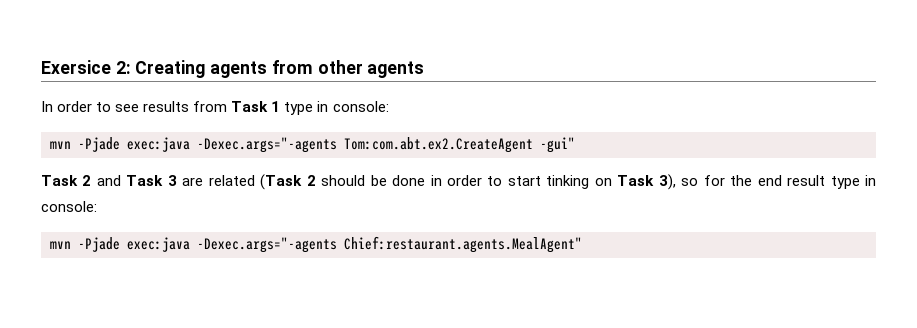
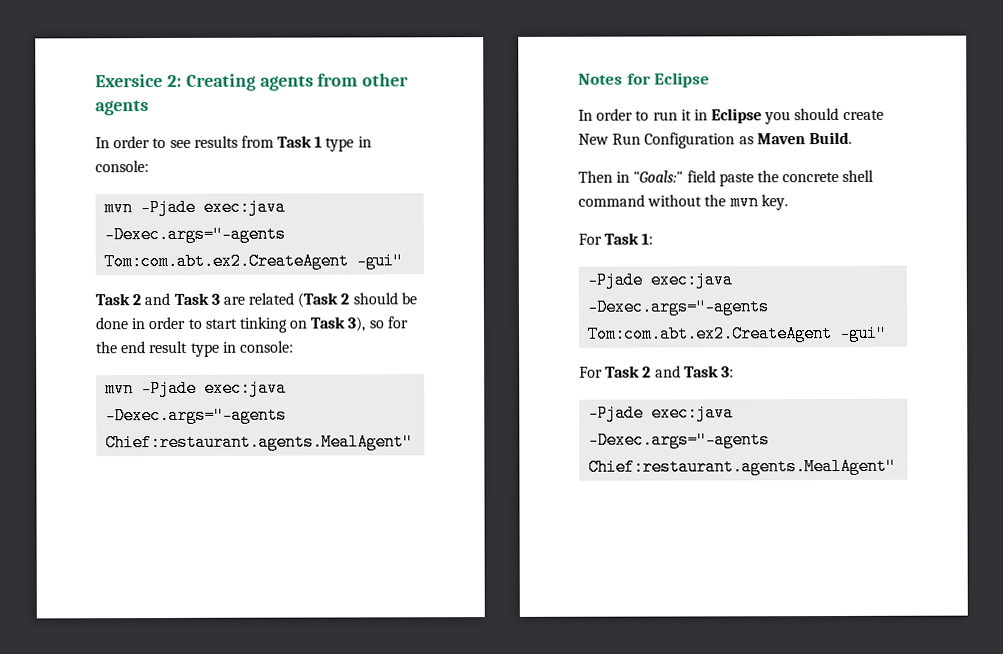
+ Notes for Eclipse
+ In order to run it in Eclipse you should create New Run Configuration as Maven Build.
+ Then in "Goals:" field paste the concrete shell command without the mvn key.
+ For Task 1:
+ -Pjade exec:java -Dexec.args="-agents Tom:com.abt.ex2.CreateAgent -gui"
+ For Task 2 and Task 3:
+ -Pjade exec:java -Dexec.args="-agents Chief:restaurant.agents.MealAgent"

